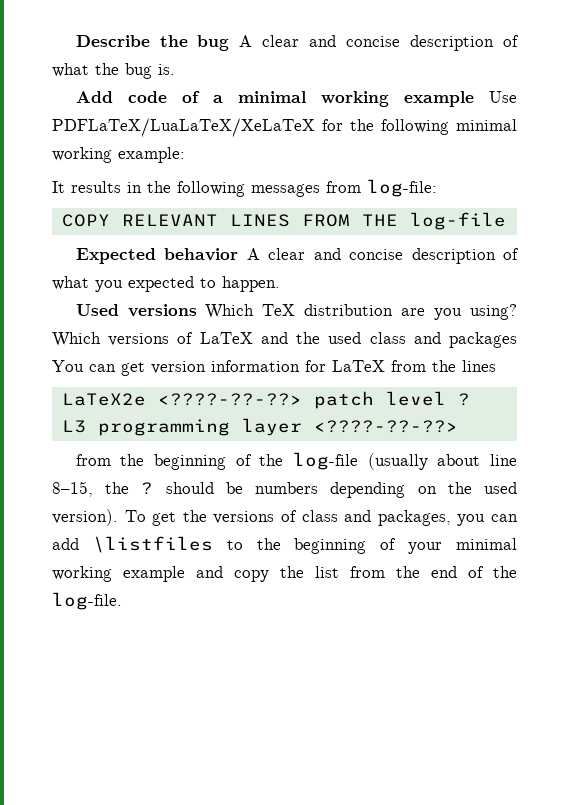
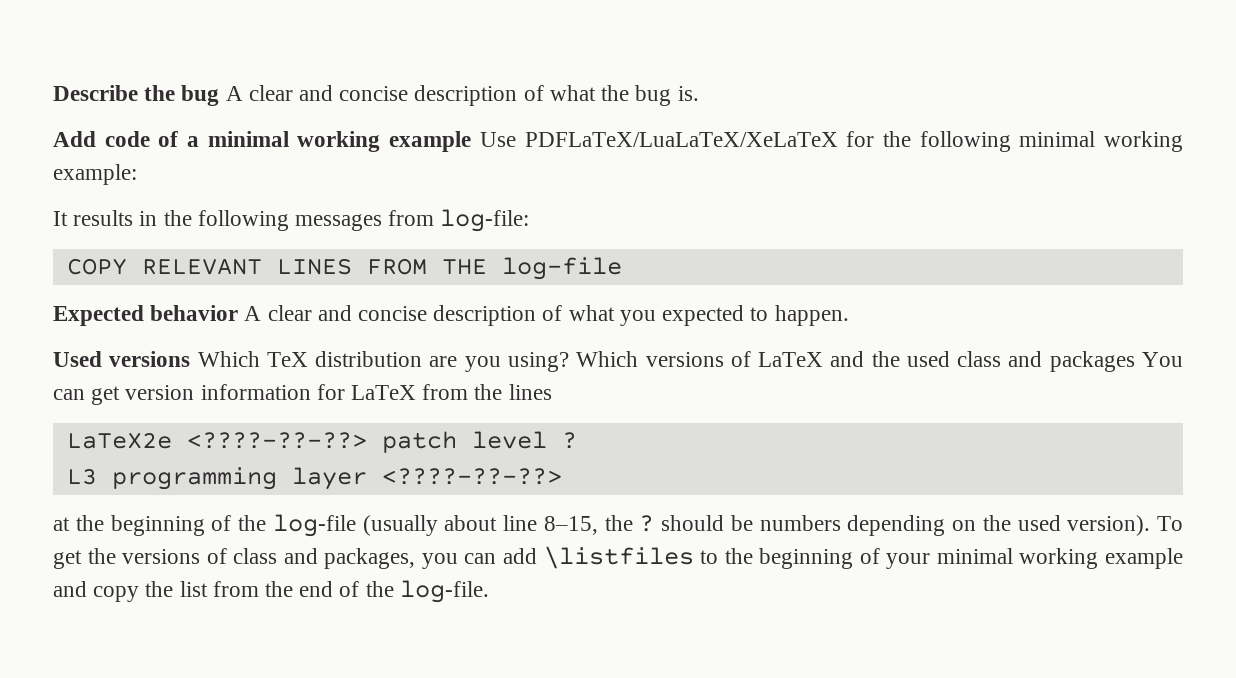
- from the beginning of the log-file (usually about line 8–15, the ? should be numbers depending on the used version).
+ at the beginning of the log-file (usually about line 8–15, the ? should be numbers depending on the used version).

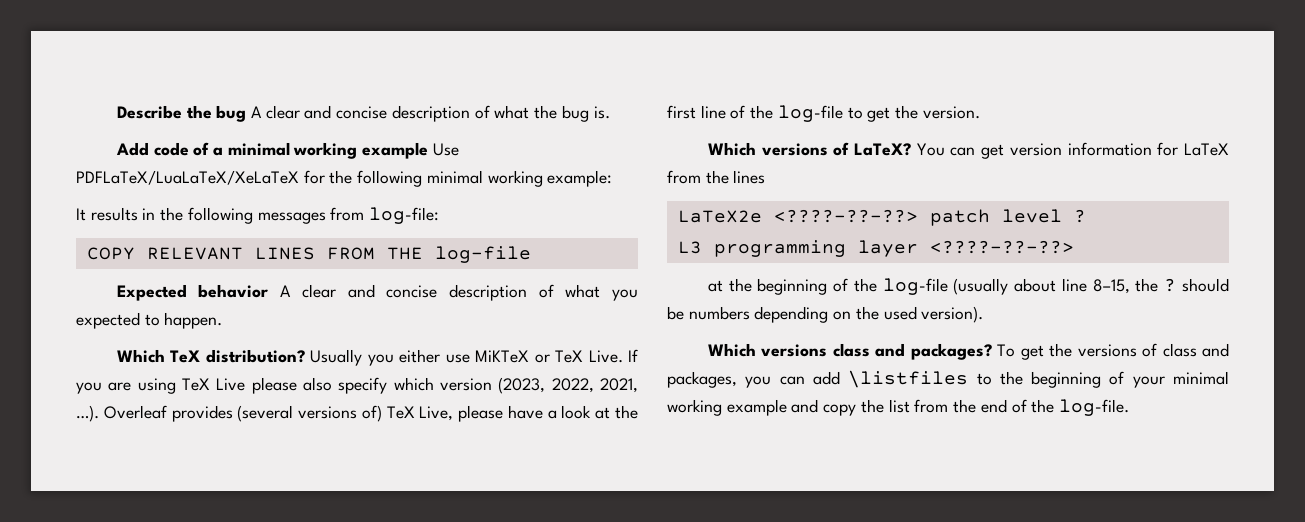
- Used versions Which TeX distribution are you using? Which versions of LaTeX and the used class and packages You can get version information for LaTeX from the lines
+ Which TeX distribution? Usually you either use MiKTeX or TeX Live. If you are using TeX Live please also specify which version (2023, 2022, 2021, …). Overleaf provides (several versions of) TeX Live, please have a look at the first line of the log-file to get the version.
+ Which versions of LaTeX? You can get version information for LaTeX from the lines
- at the beginning of the log-file (usually about line 8–15, the ? should be numbers depending on the used version). To get the versions of class and packages, you can add \listfiles to the beginning of your minimal working example and copy the list from the end of the log-file.
+ at the beginning of the log-file (usually about line 8–15, the ? should be numbers depending on the used version).
+ Which versions class and packages? To get the versions of class and packages, you can add \listfiles to the beginning of your minimal working example and copy the list from the end of the log-file.

